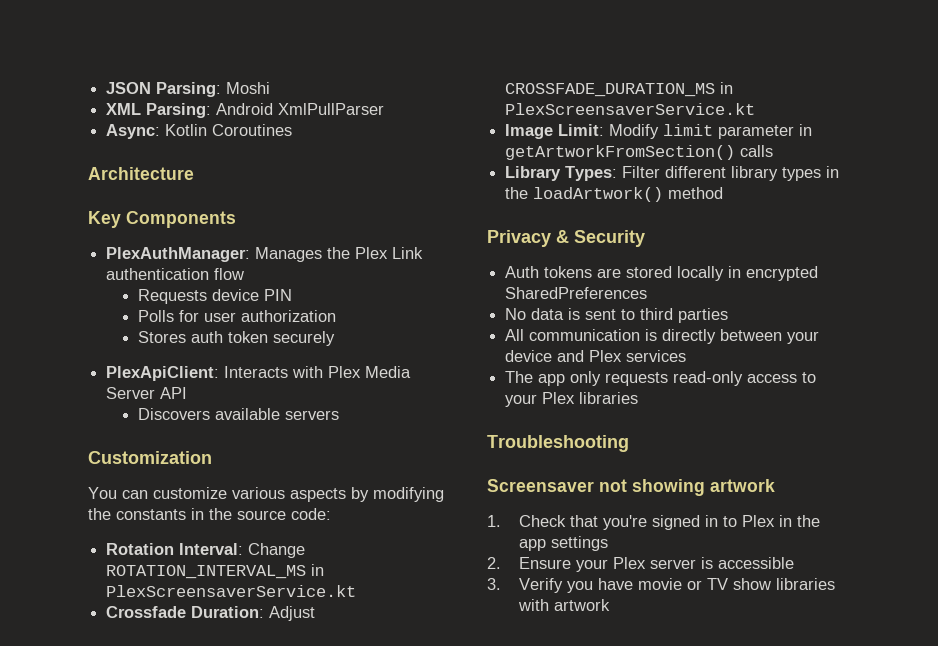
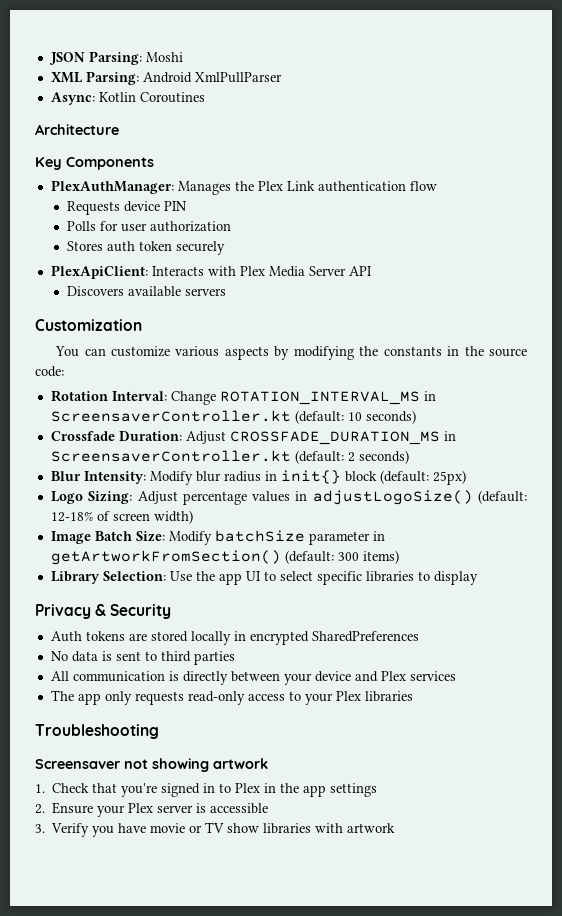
- Rotation Interval: Change ROTATION_INTERVAL_MS in PlexScreensaverService.kt
+ Rotation Interval: Change ROTATION_INTERVAL_MS in ScreensaverController.kt (default: 10 seconds)
- Crossfade Duration: Adjust CROSSFADE_DURATION_MS in PlexScreensaverService.kt
- Image Limit: Modify limit parameter in getArtworkFromSection() calls
- Library Types: Filter different library types in the loadArtwork() method
+ Crossfade Duration: Adjust CROSSFADE_DURATION_MS in ScreensaverController.kt (default: 2 seconds)
+ Blur Intensity: Modify blur radius in init{} block (default: 25px)
+ Logo Sizing: Adjust percentage values in adjustLogoSize() (default: 12-18% of screen width)
+ Image Batch Size: Modify batchSize parameter in getArtworkFromSection() (default: 300 items)
+ Library Selection: Use the app UI to select specific libraries to display

